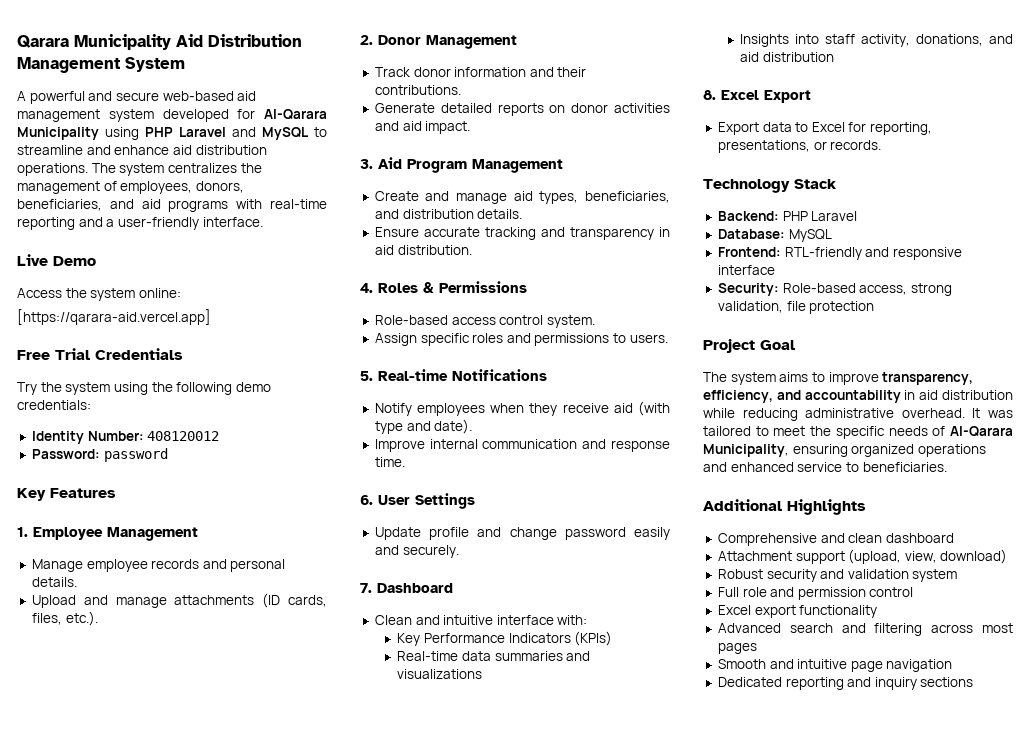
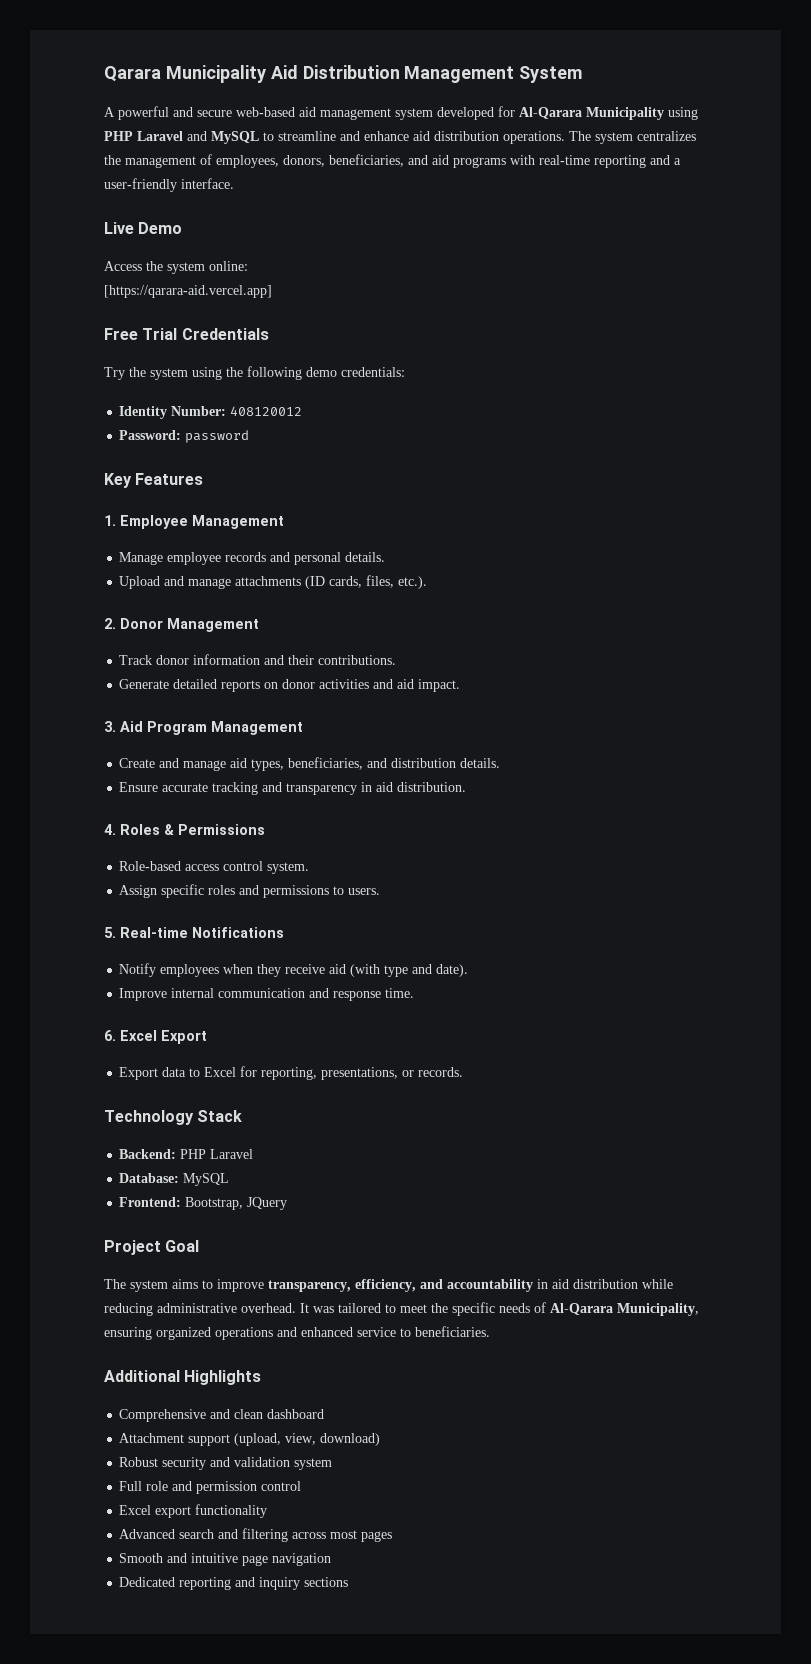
- 6. User Settings
- Update profile and change password easily and securely.
- 7. Dashboard
- Clean and intuitive interface with:
- Key Performance Indicators (KPIs)
- Real-time data summaries and visualizations
- Insights into staff activity, donations, and aid distribution
- 8. Excel Export
+ 6. Excel Export
- Frontend: RTL-friendly and responsive interface
- Security: Role-based access, strong validation, file protection
+ Frontend: Bootstrap, JQuery

